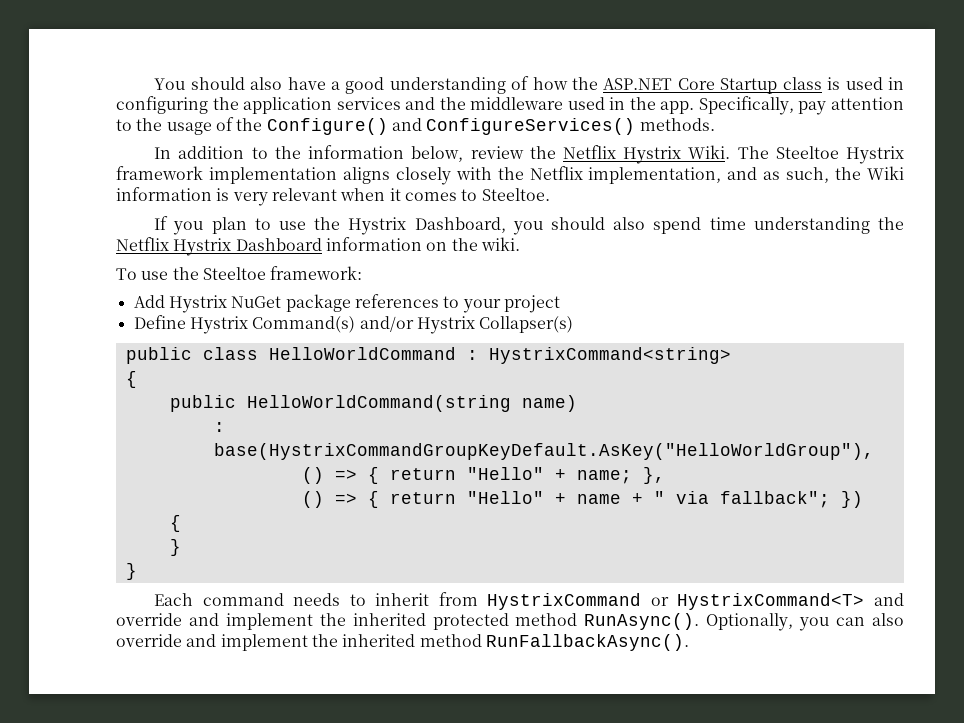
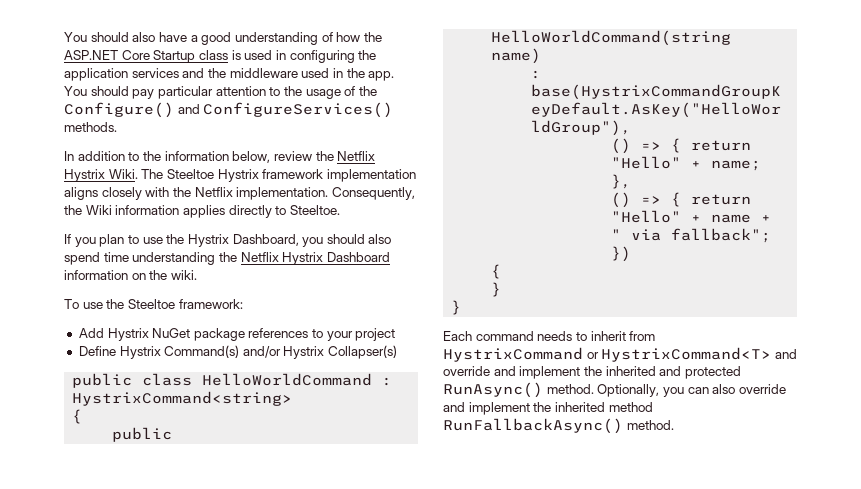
- Specifically, pay attention to the usage of the Configure() and ConfigureServices() methods.
+ You should pay particular attention to the usage of the Configure() and ConfigureServices() methods.
- The Steeltoe Hystrix framework implementation aligns closely with the Netflix implementation, and as such, the Wiki information is very relevant when it comes to Steeltoe.
+ The Steeltoe Hystrix framework implementation aligns closely with the Netflix implementation. Consequently, the Wiki information applies directly to Steeltoe.
- Each command needs to inherit from HystrixCommand or HystrixCommand<T> and override and implement the inherited protected method RunAsync().
+ Each command needs to inherit from HystrixCommand or HystrixCommand<T> and override and implement the inherited and protected RunAsync() method.
- Optionally, you can also override and implement the inherited method RunFallbackAsync().
+ Optionally, you can also override and implement the inherited method RunFallbackAsync() method.

